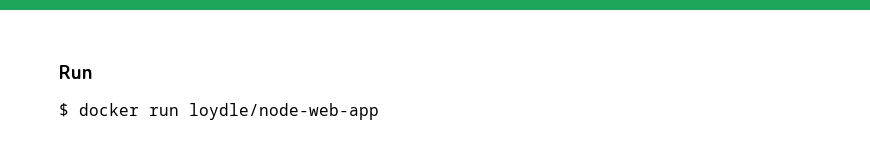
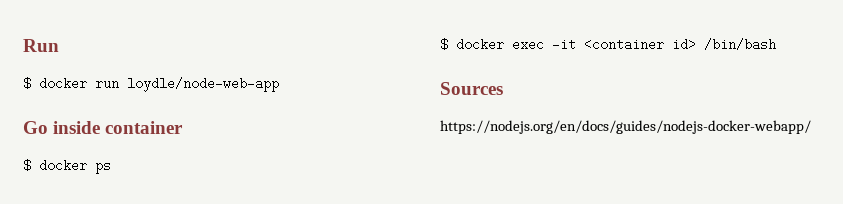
+ Go inside container
+ $ docker ps
+ $ docker exec -it <container id> /bin/bash
+ Sources
+ https://nodejs.org/en/docs/guides/nodejs-docker-webapp/

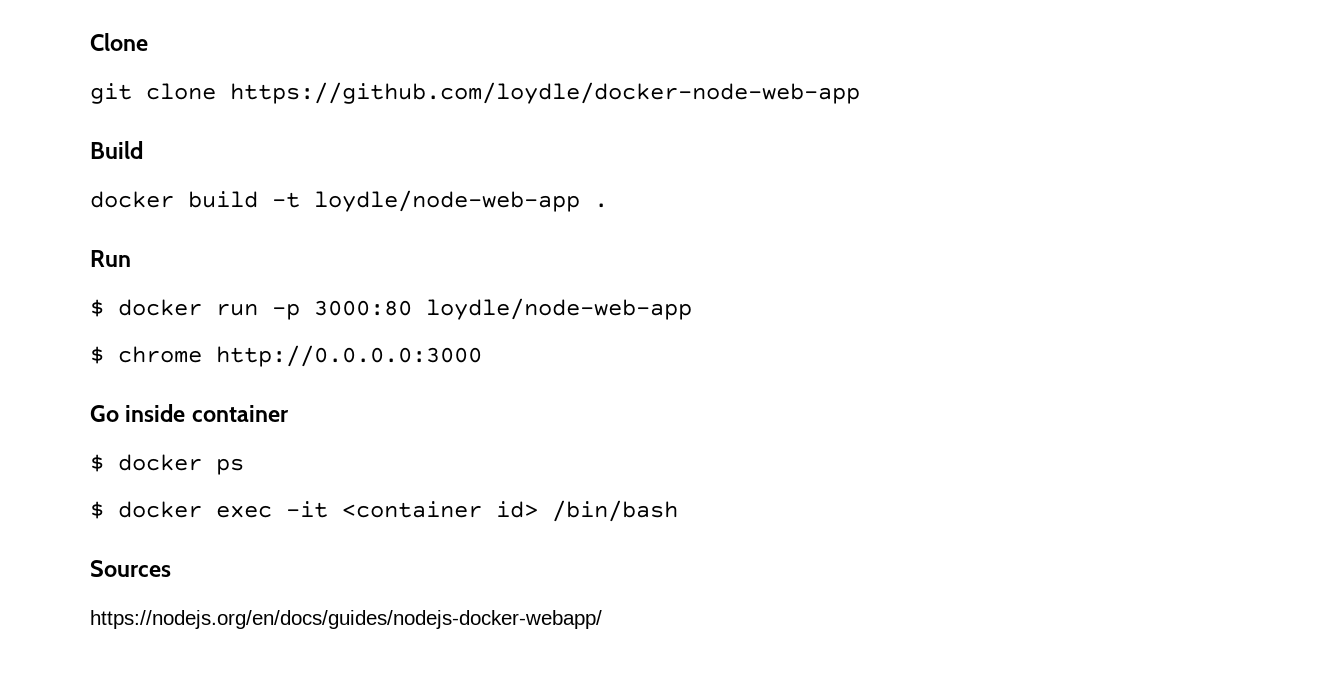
+ Clone
+ git clone https://github.com/loydle/docker-node-web-app
+ Build
+ docker build -t loydle/node-web-app .
- $ docker run loydle/node-web-app
+ $ docker run -p 3000:80 loydle/node-web-app
+ $ chrome http://0.0.0.0:3000

